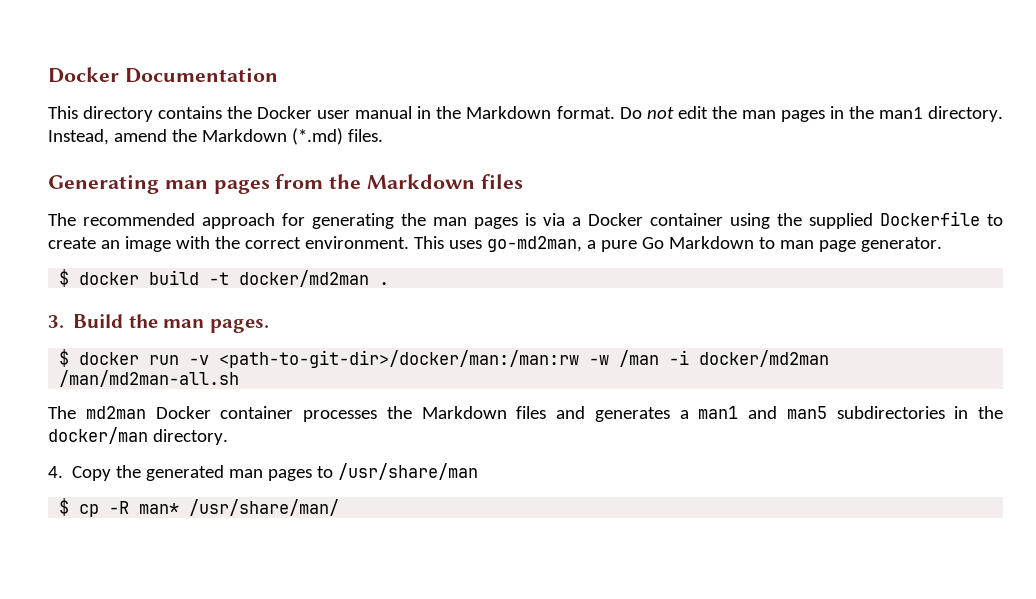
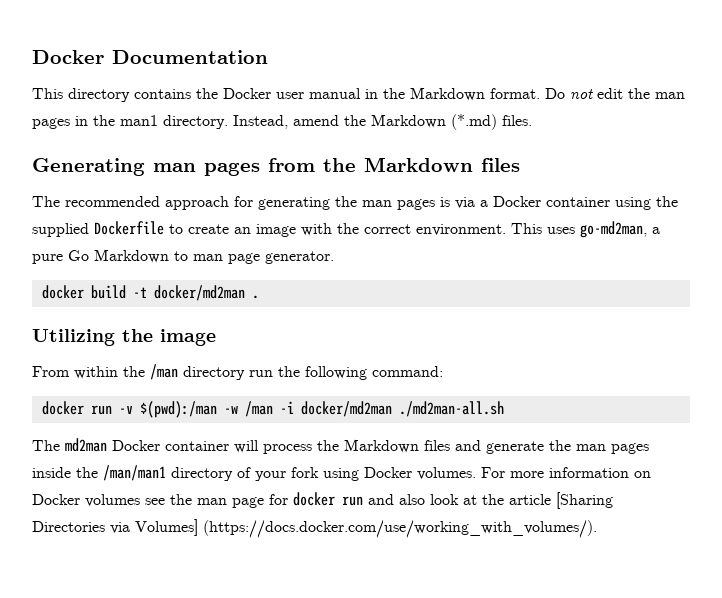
- $ docker build -t docker/md2man .
+ docker build -t docker/md2man .
- 3. Build the man pages.
- $ docker run -v <path-to-git-dir>/docker/man:/man:rw -w /man -i docker/md2man /man/md2man-all.sh
+ Utilizing the image
+ From within the /man directory run the following command:
+ docker run -v $(pwd):/man -w /man -i docker/md2man ./md2man-all.sh
- The md2man Docker container processes the Markdown files and generates a man1 and man5 subdirectories in the docker/man directory.
- 4. Copy the generated man pages to /usr/share/man
- $ cp -R man* /usr/share/man/
+ The md2man Docker container will process the Markdown files and generate the man pages inside the /man/man1 directory of your fork using Docker volumes. For more information on Docker volumes see the man page for docker run and also look at the article [Sharing Directories via Volumes] (https://docs.docker.com/use/working_with_volumes/).

